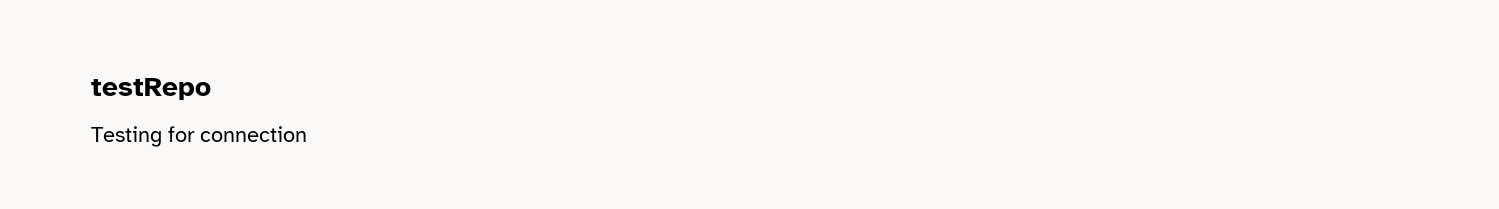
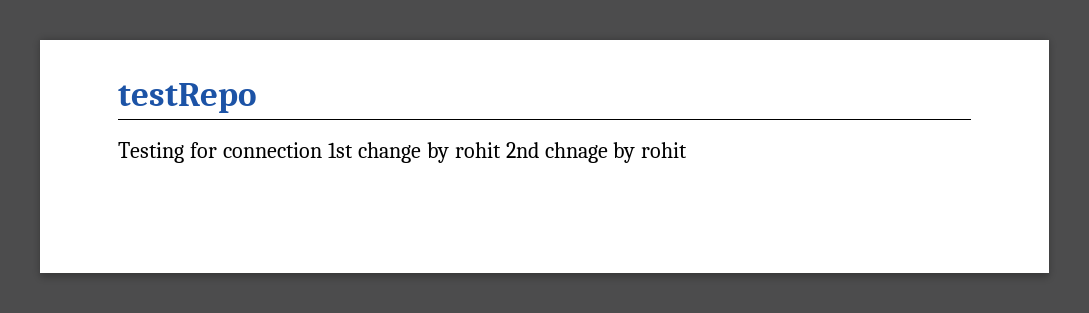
- Testing for connection
+ Testing for connection 1st change by rohit 2nd chnage by rohit

